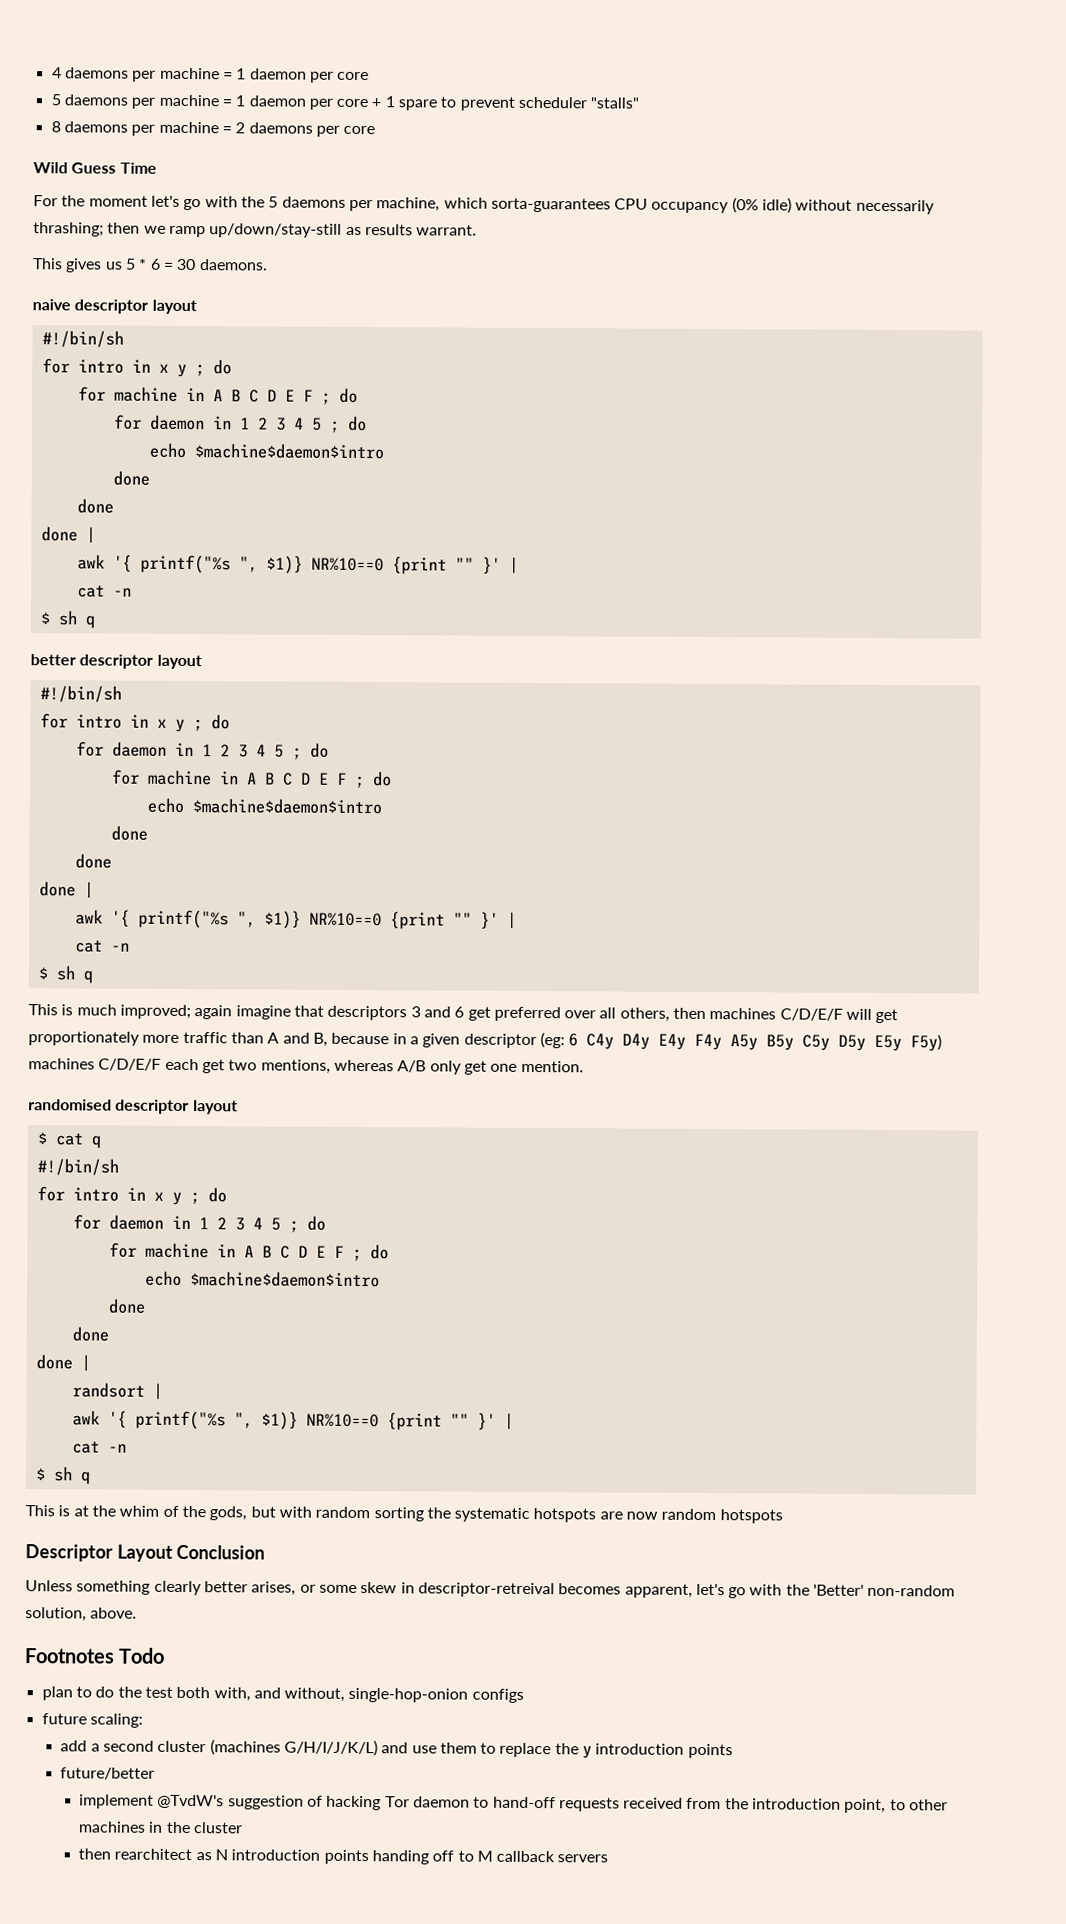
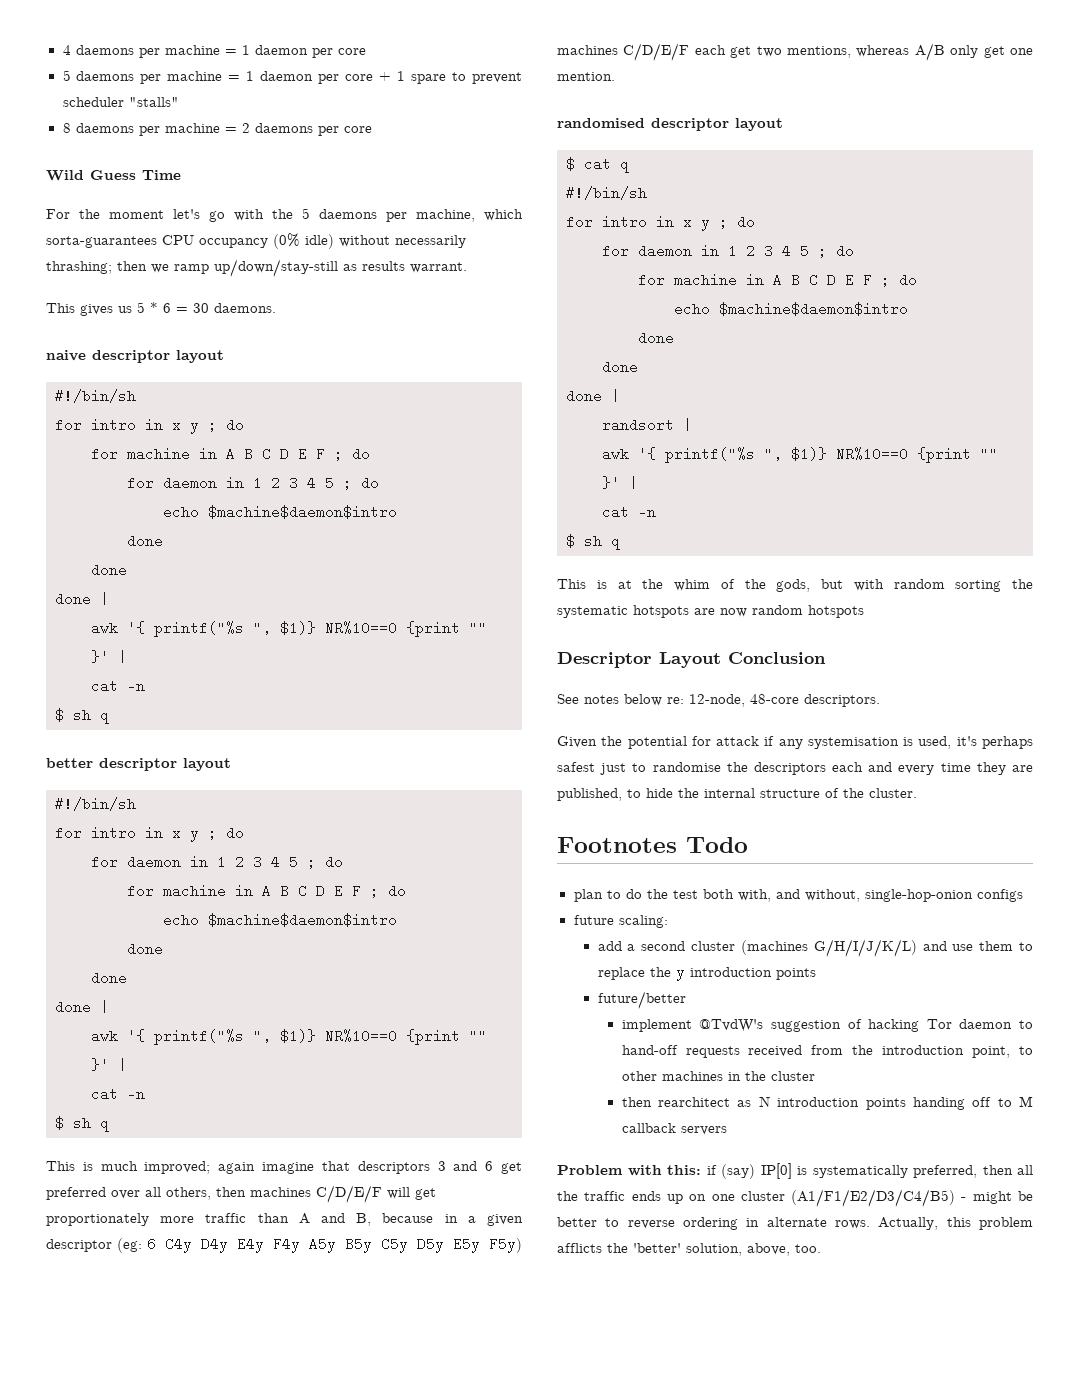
- Unless something clearly better arises, or some skew in descriptor-retreival becomes apparent, let's go with the 'Better' non-random solution, above.
+ See notes below re: 12-node, 48-core descriptors.
+ Given the potential for attack if any systemisation is used, it's perhaps safest just to randomise the descriptors each and every time they are published, to hide the internal structure of the cluster.
+ Problem with this: if (say) IP[0] is systematically preferred, then all the traffic ends up on one cluster (A1/F1/E2/D3/C4/B5) - might be better to reverse ordering in alternate rows. Actually, this problem afflicts the 'better' solution, above, too.

